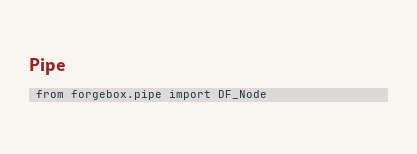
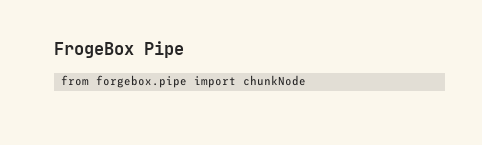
- Pipe
+ FrogeBox Pipe
- from forgebox.pipe import DF_Node
+ from forgebox.pipe import chunkNode

